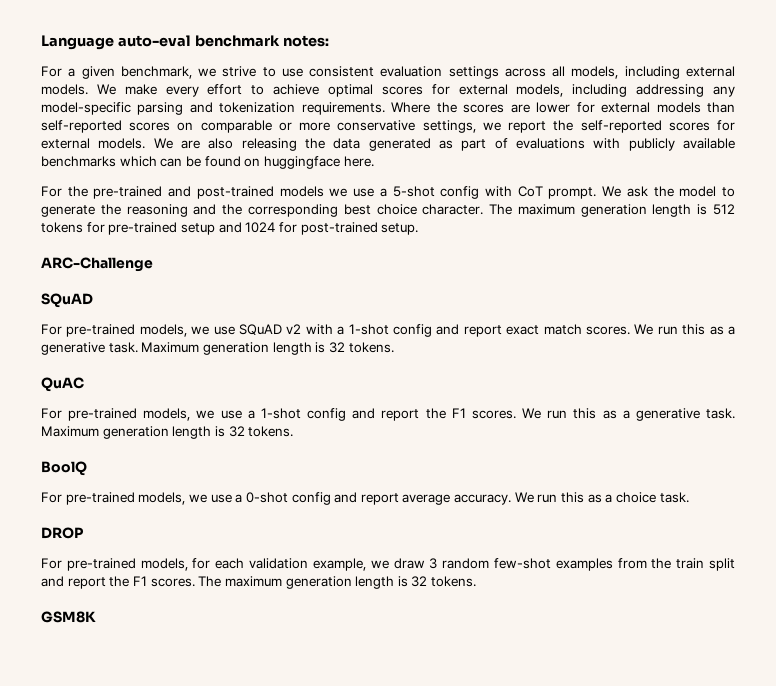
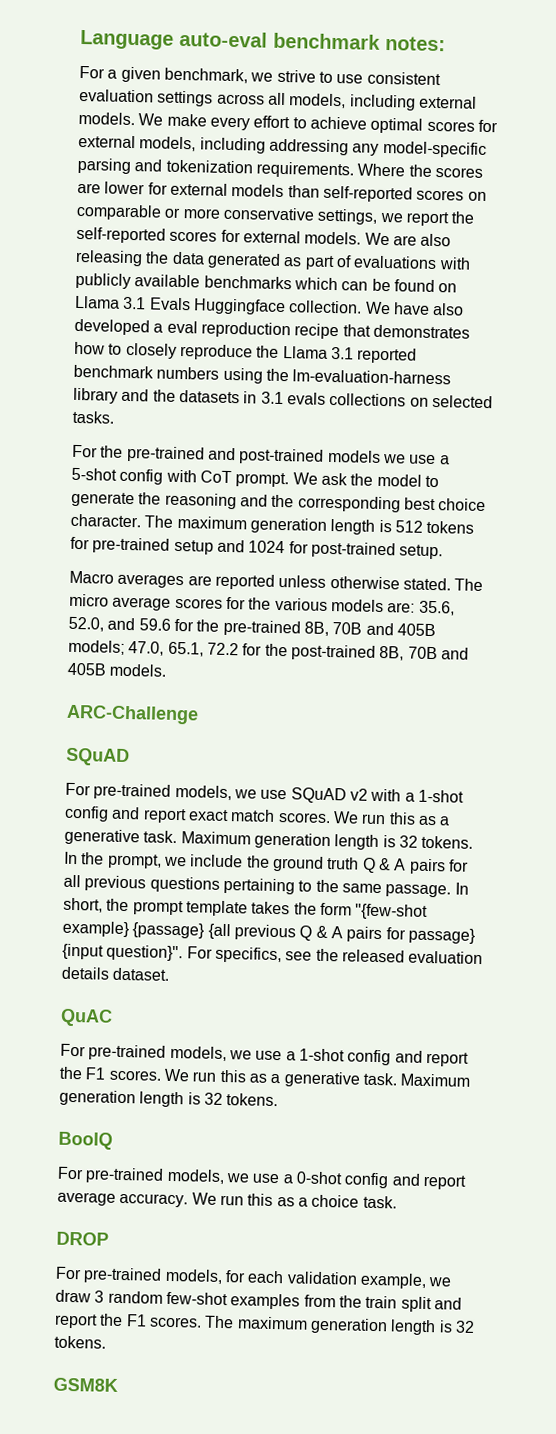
- We are also releasing the data generated as part of evaluations with publicly available benchmarks which can be found on huggingface here.
+ We are also releasing the data generated as part of evaluations with publicly available benchmarks which can be found on Llama 3.1 Evals Huggingface collection. We have also developed a eval reproduction recipe that demonstrates how to closely reproduce the Llama 3.1 reported benchmark numbers using the lm-evaluation-harness library and the datasets in 3.1 evals collections on selected tasks.
+ Macro averages are reported unless otherwise stated. The micro average scores for the various models are: 35.6, 52.0, and 59.6 for the pre-trained 8B, 70B and 405B models; 47.0, 65.1, 72.2 for the post-trained 8B, 70B and 405B models.
+ In the prompt, we include the ground truth Q & A pairs for all previous questions pertaining to the same passage. In short, the prompt template takes the form "{few-shot example} {passage} {all previous Q & A pairs for passage} {input question}". For specifics, see the released evaluation details dataset.

